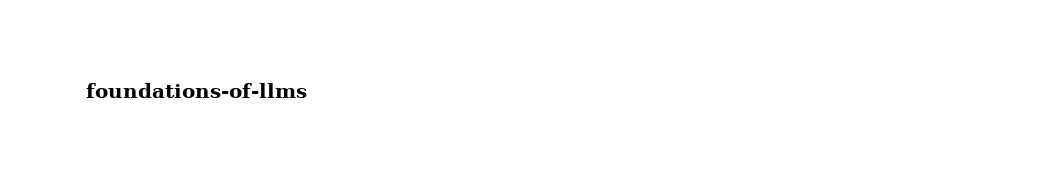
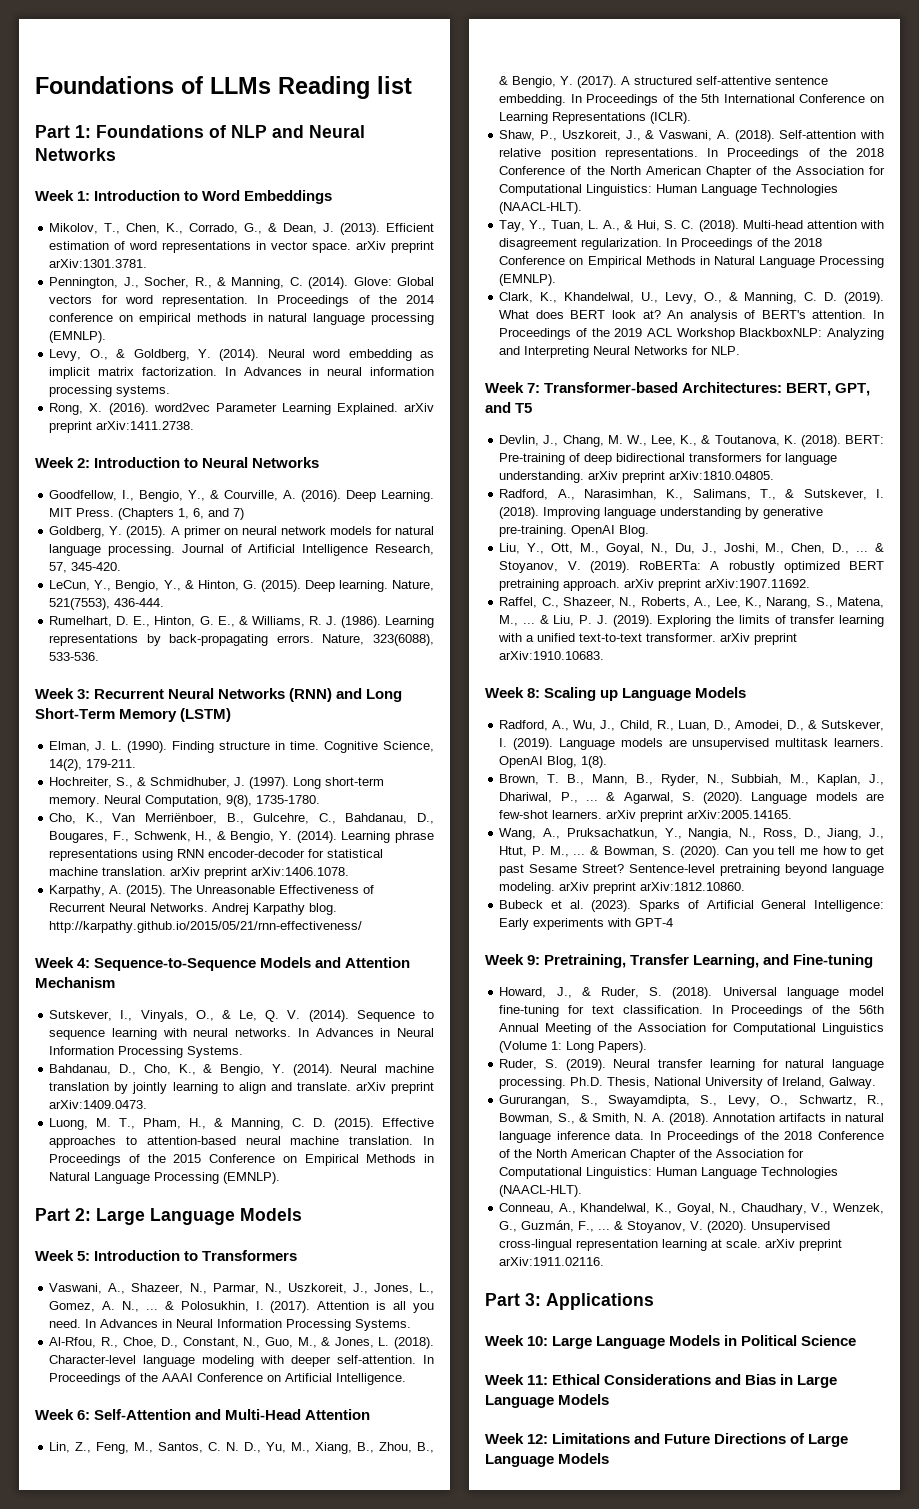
- foundations-of-llms
+ Foundations of LLMs Reading list
+ Part 1: Foundations of NLP and Neural Networks
+ Week 1: Introduction to Word Embeddings
+ Mikolov, T., Chen, K., Corrado, G., & Dean, J. (2013). Efficient estimation of word representations in vector space. arXiv preprint arXiv:1301.3781.
+ Pennington, J., Socher, R., & Manning, C. (2014). Glove: Global vectors for word representation. In Proceedings of the 2014 conference on empirical methods in natural language processing (EMNLP).
+ Levy, O., & Goldberg, Y. (2014). Neural word embedding as implicit matrix factorization. In Advances in neural information processing systems.
+ Rong, X. (2016). word2vec Parameter Learning Explained. arXiv preprint arXiv:1411.2738.
+ Week 2: Introduction to Neural Networks
+ Goodfellow, I., Bengio, Y., & Courville, A. (2016). Deep Learning. MIT Press. (Chapters 1, 6, and 7)
+ Goldberg, Y. (2015). A primer on neural network models for natural language processing. Journal of Artificial Intelligence Research, 57, 345-420.
+ LeCun, Y., Bengio, Y., & Hinton, G. (2015). Deep learning. Nature, 521(7553), 436-444.
+ Rumelhart, D. E., Hinton, G. E., & Williams, R. J. (1986). Learning representations by back-propagating errors. Nature, 323(6088), 533-536.
+ Week 3: Recurrent Neural Networks (RNN) and Long Short-Term Memory (LSTM)
+ Elman, J. L. (1990). Finding structure in time. Cognitive Science, 14(2), 179-211.
+ Hochreiter, S., & Schmidhuber, J. (1997). Long short-term memory. Neural Computation, 9(8), 1735-1780.
+ Cho, K., Van Merriënboer, B., Gulcehre, C., Bahdanau, D., Bougares, F., Schwenk, H., & Bengio, Y. (2014). Learning phrase representations using RNN encoder-decoder for statistical machine translation. arXiv preprint arXiv:1406.1078.
+ Karpathy, A. (2015). The Unreasonable Effectiveness of Recurrent Neural Networks. Andrej Karpathy blog. http://karpathy.github.io/2015/05/21/rnn-effectiveness/
+ Week 4: Sequence-to-Sequence Models and Attention Mechanism
+ Sutskever, I., Vinyals, O., & Le, Q. V. (2014). Sequence to sequence learning with neural networks. In Advances in Neural Information Processing Systems.
+ Bahdanau, D., Cho, K., & Bengio, Y. (2014). Neural machine translation by jointly learning to align and translate. arXiv preprint arXiv:1409.0473.
+ Luong, M. T., Pham, H., & Manning, C. D. (2015). Effective approaches to attention-based neural machine translation. In Proceedings of the 2015 Conference on Empirical Methods in Natural Language Processing (EMNLP).
+ Part 2: Large Language Models
+ Week 5: Introduction to Transformers
+ Vaswani, A., Shazeer, N., Parmar, N., Uszkoreit, J., Jones, L., Gomez, A. N., ... & Polosukhin, I. (2017). Attention is all you need. In Advances in Neural Information Processing Systems.
+ Al-Rfou, R., Choe, D., Constant, N., Guo, M., & Jones, L. (2018). Character-level language modeling with deeper self-attention. In Proceedings of the AAAI Conference on Artificial Intelligence.
+ Week 6: Self-Attention and Multi-Head Attention
+ Lin, Z., Feng, M., Santos, C. N. D., Yu, M., Xiang, B., Zhou, B., & Bengio, Y. (2017). A structured self-attentive sentence embedding. In Proceedings of the 5th International Conference on Learning Representations (ICLR).
+ Shaw, P., Uszkoreit, J., & Vaswani, A. (2018). Self-attention with relative position representations. In Proceedings of the 2018 Conference of the North American Chapter of the Association for Computational Linguistics: Human Language Technologies (NAACL-HLT).
+ Tay, Y., Tuan, L. A., & Hui, S. C. (2018). Multi-head attention with disagreement regularization. In Proceedings of the 2018 Conference on Empirical Methods in Natural Language Processing (EMNLP).
+ Clark, K., Khandelwal, U., Levy, O., & Manning, C. D. (2019). What does BERT look at? An analysis of BERT's attention. In Proceedings of the 2019 ACL Workshop BlackboxNLP: Analyzing and Interpreting Neural Networks for NLP.
+ Week 7: Transformer-based Architectures: BERT, GPT, and T5
+ Devlin, J., Chang, M. W., Lee, K., & Toutanova, K. (2018). BERT: Pre-training of deep bidirectional transformers for language understanding. arXiv preprint arXiv:1810.04805.
+ Radford, A., Narasimhan, K., Salimans, T., & Sutskever, I. (2018). Improving language understanding by generative pre-training. OpenAI Blog.
+ Liu, Y., Ott, M., Goyal, N., Du, J., Joshi, M., Chen, D., ... & Stoyanov, V. (2019). RoBERTa: A robustly optimized BERT pretraining approach. arXiv preprint arXiv:1907.11692.
+ Raffel, C., Shazeer, N., Roberts, A., Lee, K., Narang, S., Matena, M., ... & Liu, P. J. (2019). Exploring the limits of transfer learning with a unified text-to-text transformer. arXiv preprint arXiv:1910.10683.
+ Week 8: Scaling up Language Models
+ Radford, A., Wu, J., Child, R., Luan, D., Amodei, D., & Sutskever, I. (2019). Language models are unsupervised multitask learners. OpenAI Blog, 1(8).
+ Brown, T. B., Mann, B., Ryder, N., Subbiah, M., Kaplan, J., Dhariwal, P., ... & Agarwal, S. (2020). Language models are few-shot learners. arXiv preprint arXiv:2005.14165.
+ Wang, A., Pruksachatkun, Y., Nangia, N., Ross, D., Jiang, J., Htut, P. M., ... & Bowman, S. (2020). Can you tell me how to get past Sesame Street? Sentence-level pretraining beyond language modeling. arXiv preprint arXiv:1812.10860.
+ Bubeck et al. (2023). Sparks of Artificial General Intelligence: Early experiments with GPT-4
+ Week 9: Pretraining, Transfer Learning, and Fine-tuning
+ Howard, J., & Ruder, S. (2018). Universal language model fine-tuning for text classification. In Proceedings of the 56th Annual Meeting of the Association for Computational Linguistics (Volume 1: Long Papers).
+ Ruder, S. (2019). Neural transfer learning for natural language processing. Ph.D. Thesis, National University of Ireland, Galway.
+ Gururangan, S., Swayamdipta, S., Levy, O., Schwartz, R., Bowman, S., & Smith, N. A. (2018). Annotation artifacts in natural language inference data. In Proceedings of the 2018 Conference of the North American Chapter of the Association for Computational Linguistics: Human Language Technologies (NAACL-HLT).
+ Conneau, A., Khandelwal, K., Goyal, N., Chaudhary, V., Wenzek, G., Guzmán, F., ... & Stoyanov, V. (2020). Unsupervised cross-lingual representation learning at scale. arXiv preprint arXiv:1911.02116.
+ Part 3: Applications
+ Week 10: Large Language Models in Political Science
+ Week 11: Ethical Considerations and Bias in Large Language Models
+ Week 12: Limitations and Future Directions of Large Language Models

